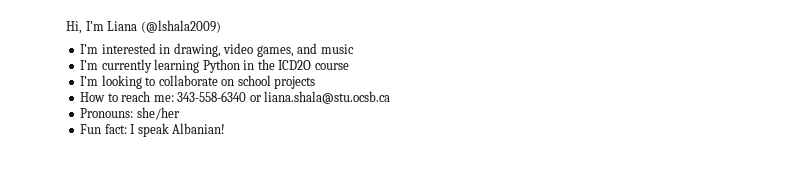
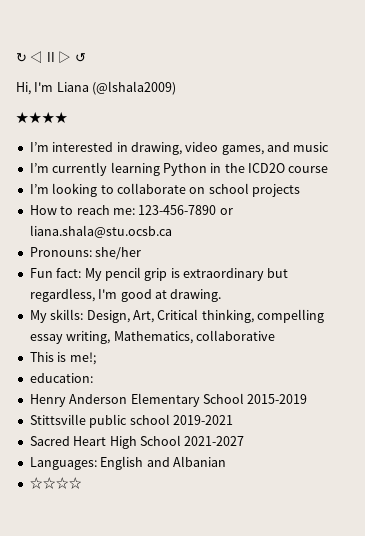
+ ↻ ◁ II ▷ ↺
+ ★★★★
- How to reach me: 343-558-6340 or liana.shala@stu.ocsb.ca
+ How to reach me: 123-456-7890 or liana.shala@stu.ocsb.ca
- Fun fact: I speak Albanian!
+ Fun fact: My pencil grip is extraordinary but regardless, I'm good at drawing.
+ My skills: Design, Art, Critical thinking, compelling essay writing, Mathematics, collaborative
+ This is me!;
+ education:
+ Henry Anderson Elementary School 2015-2019
+ Stittsville public school 2019-2021
+ Sacred Heart High School 2021-2027
+ Languages: English and Albanian
+ ☆☆☆☆

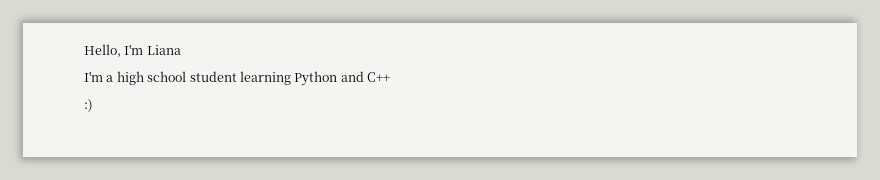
- ↻ ◁ II ▷ ↺
- Hi, I'm Liana (@lshala2009)
- ★★★★
- I’m interested in drawing, video games, and music
- I’m currently learning Python in the ICD2O course
- I’m looking to collaborate on school projects
- How to reach me: 123-456-7890 or liana.shala@stu.ocsb.ca
- Pronouns: she/her
- Fun fact: My pencil grip is extraordinary but regardless, I'm good at drawing.
- My skills: Design, Art, Critical thinking, compelling essay writing, Mathematics, collaborative
- This is me!;
- education:
- Henry Anderson Elementary School 2015-2019
- Stittsville public school 2019-2021
- Sacred Heart High School 2021-2027
- Languages: English and Albanian
- ☆☆☆☆
+ Hello, I'm Liana
+ I'm a high school student learning Python and C++
+ :)

